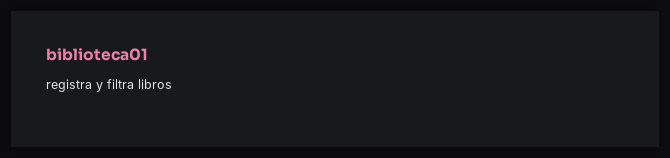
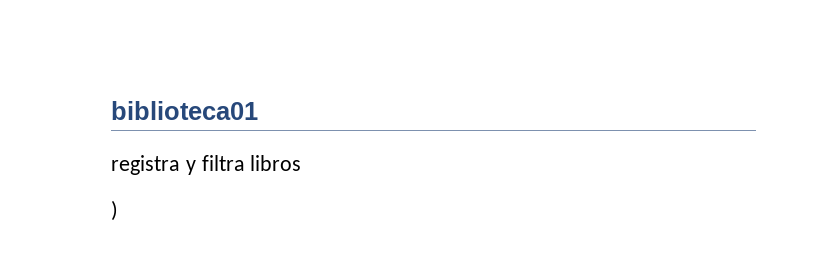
+ )

